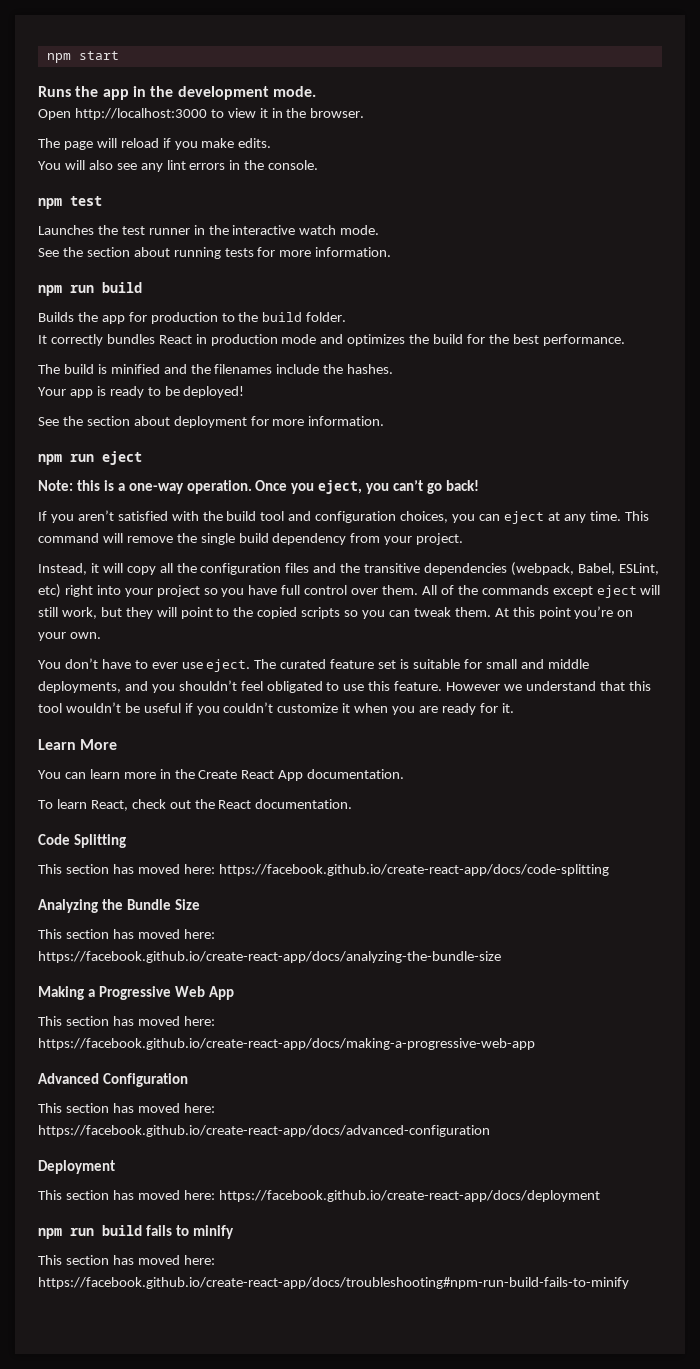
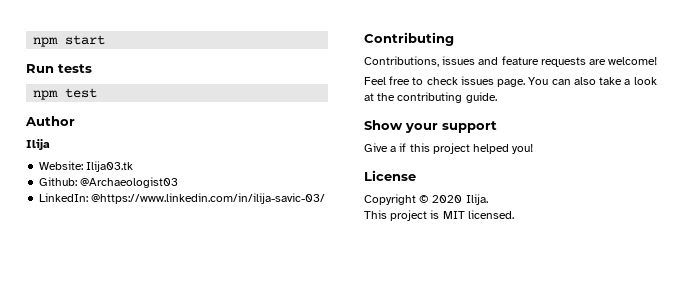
- Runs the app in the development mode.
- Open http://localhost:3000 to view it in the browser.
- The page will reload if you make edits.
- You will also see any lint errors in the console.
+ Run tests
  npm test
- Launches the test runner in the interactive watch mode.
- See the section about running tests for more information.
- npm run build
- Builds the app for production to the build folder.
- It correctly bundles React in production mode and optimizes the build for the best performance.
- The build is minified and the filenames include the hashes.
- Your app is ready to be deployed!
- See the section about deployment for more information.
- npm run eject
- Note: this is a one-way operation. Once you eject, you can’t go back!
- If you aren’t satisfied with the build tool and configuration choices, you can eject at any time. This command will remove the single build dependency from your project.
- Instead, it will copy all the configuration files and the transitive dependencies (webpack, Babel, ESLint, etc) right into your project so you have full control over them. All of the commands except eject will still work, but they will point to the copied scripts so you can tweak them. At this point you’re on your own.
- You don’t have to ever use eject. The curated feature set is suitable for small and middle deployments, and you shouldn’t feel obligated to use this feature. However we understand that this tool wouldn’t be useful if you couldn’t customize it when you are ready for it.
- Learn More
- You can learn more in the Create React App documentation.
- To learn React, check out the React documentation.
- Code Splitting
- This section has moved here: https://facebook.github.io/create-react-app/docs/code-splitting
- Analyzing the Bundle Size
- This section has moved here: https://facebook.github.io/create-react-app/docs/analyzing-the-bundle-size
- Making a Progressive Web App
- This section has moved here: https://facebook.github.io/create-react-app/docs/making-a-progressive-web-app
- Advanced Configuration
- This section has moved here: https://facebook.github.io/create-react-app/docs/advanced-configuration
- Deployment
- This section has moved here: https://facebook.github.io/create-react-app/docs/deployment
- npm run build fails to minify
- This section has moved here: https://facebook.github.io/create-react-app/docs/troubleshooting#npm-run-build-fails-to-minify
+ Author
+ Ilija
+ Website: Ilija03.tk
+ Github: @Archaeologist03
+ LinkedIn: @https://www.linkedin.com/in/ilija-savic-03/
+ Contributing
+ Contributions, issues and feature requests are welcome!
+ Feel free to check issues page. You can also take a look at the contributing guide.
+ Show your support
+ Give a if this project helped you!
+ License
+ Copyright © 2020 Ilija.
+ This project is MIT licensed.

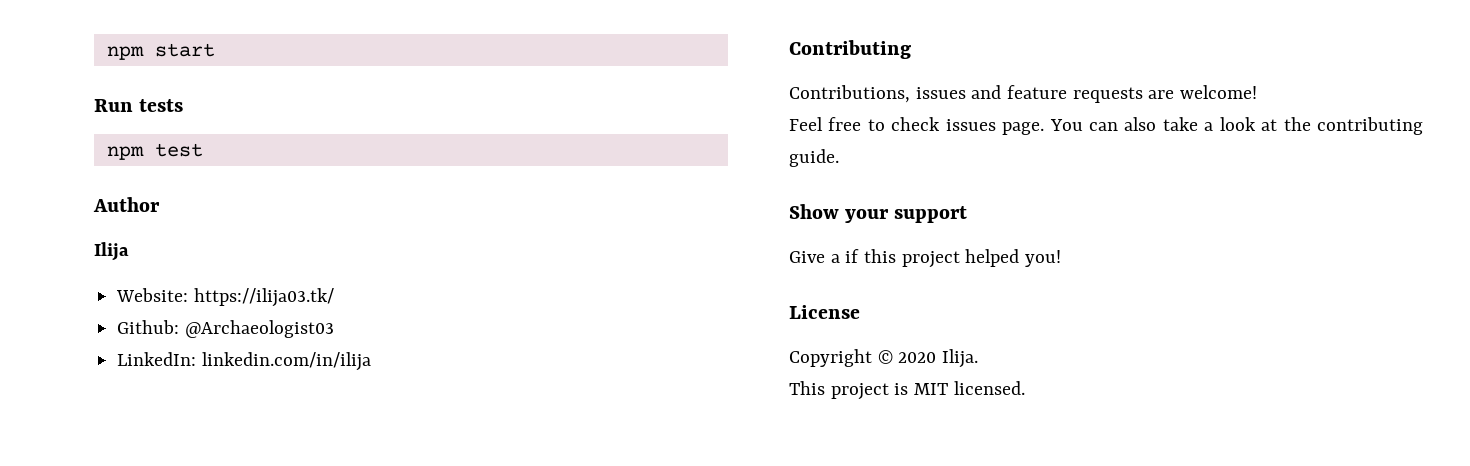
- Website: Ilija03.tk
+ Website: https://ilija03.tk/
- LinkedIn: @https://www.linkedin.com/in/ilija-savic-03/
+ LinkedIn: linkedin.com/in/ilija

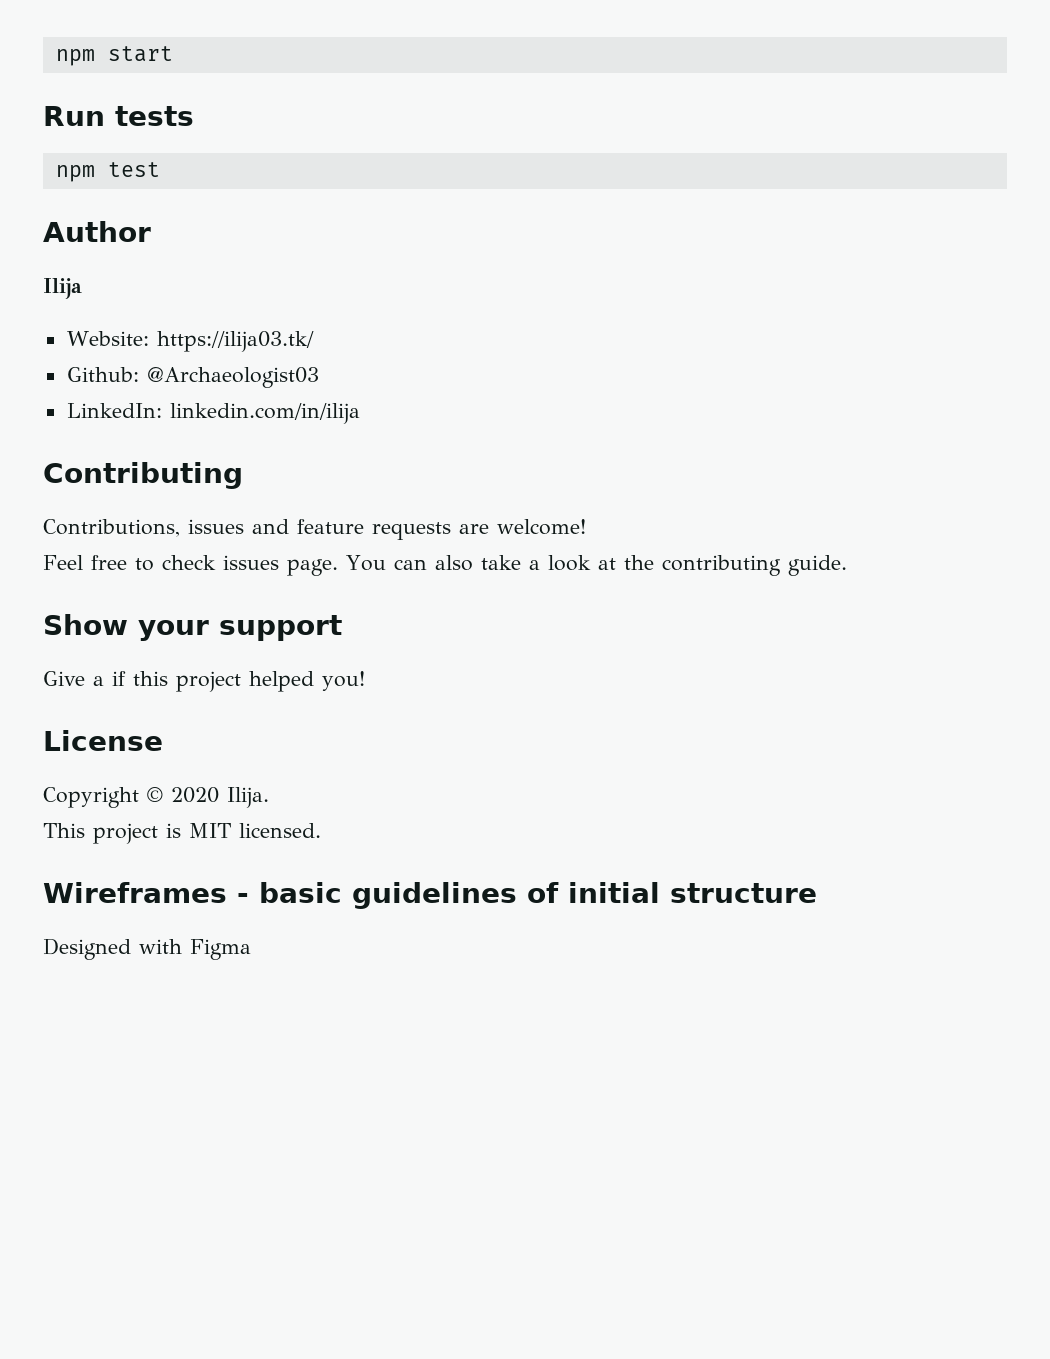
+ Wireframes - basic guidelines of initial structure
+ Designed with Figma

